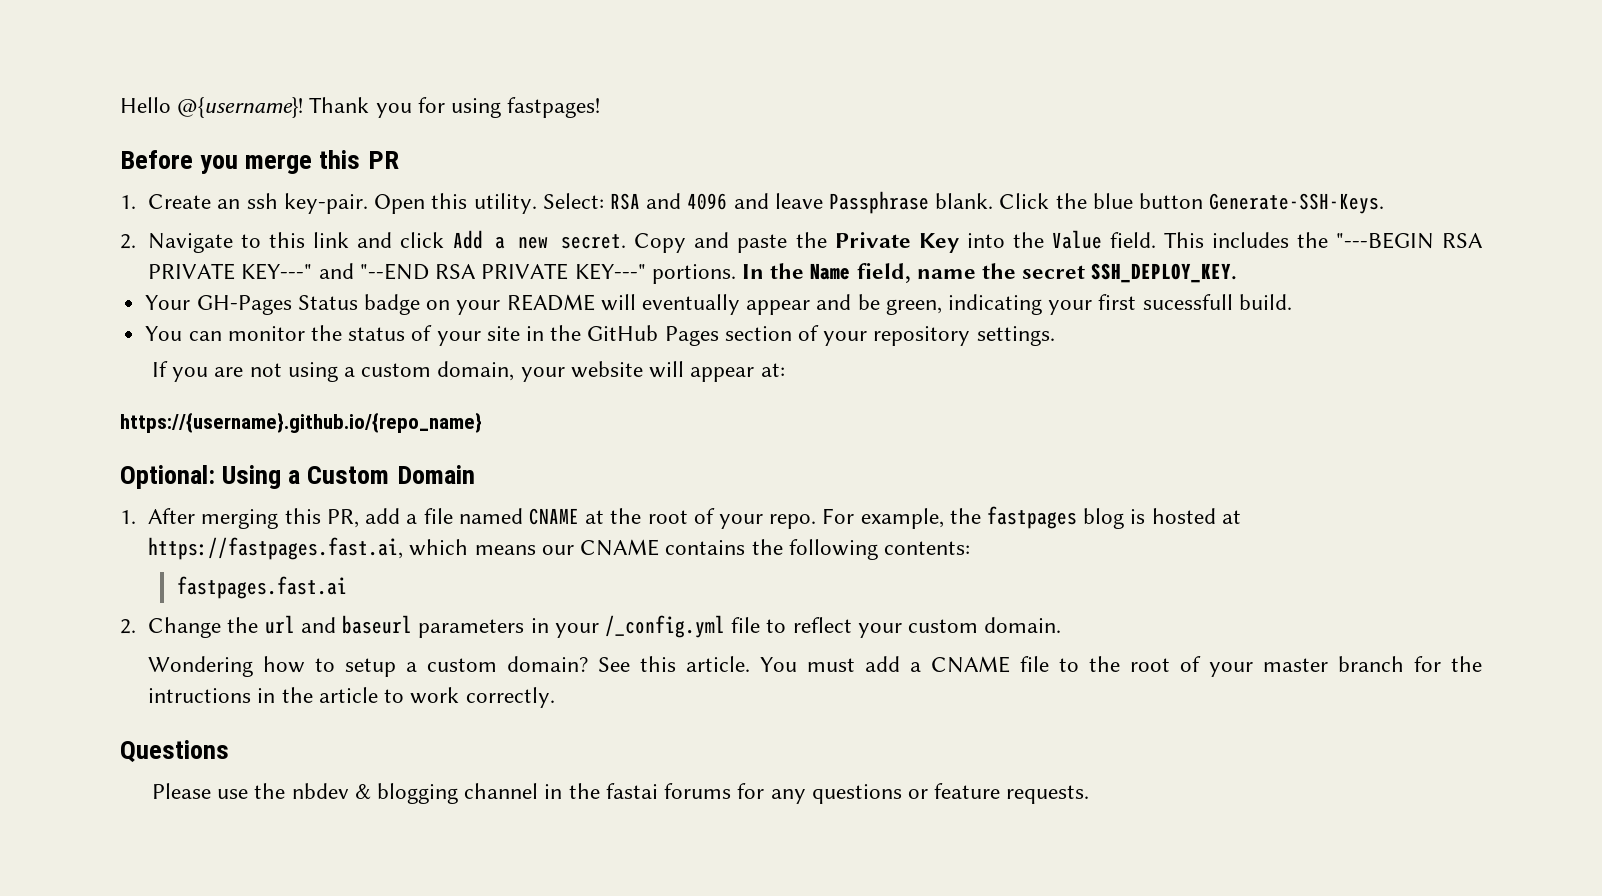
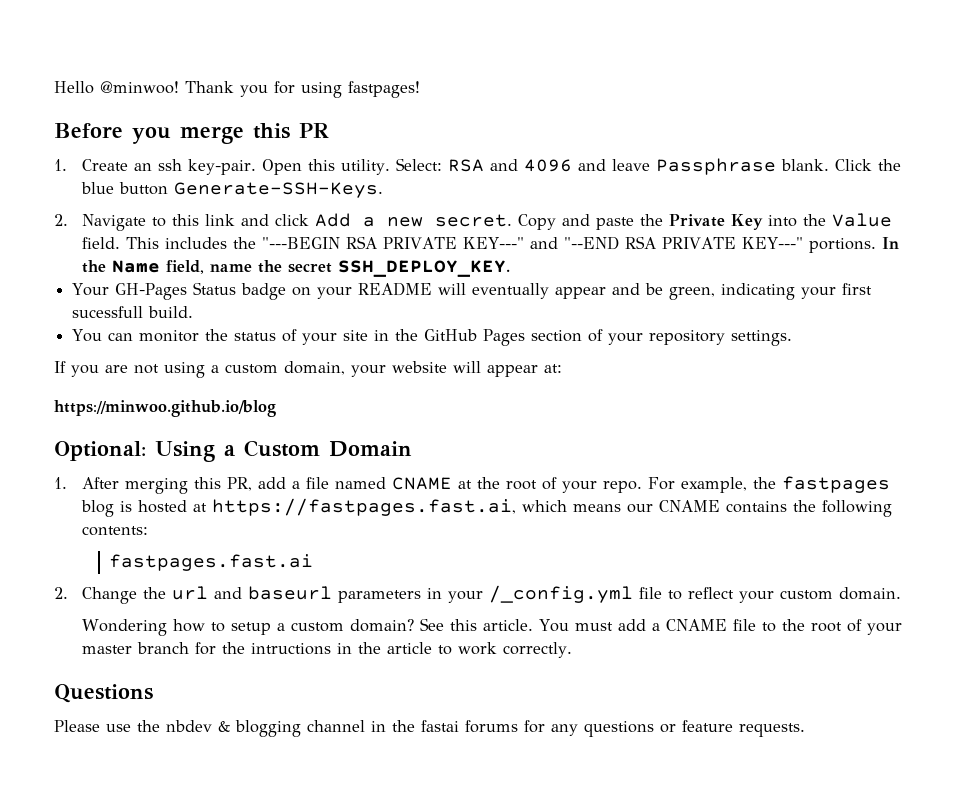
- Hello @{username}!
+ Hello @minwoo!
- https://{username}.github.io/{repo_name}
+ https://minwoo.github.io/blog

